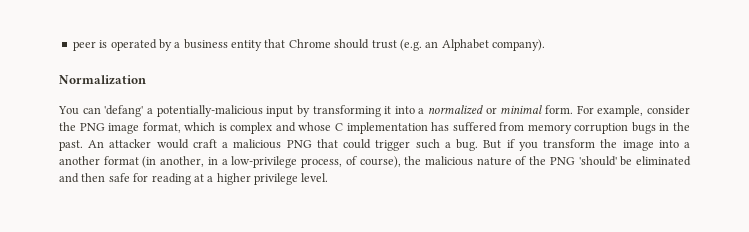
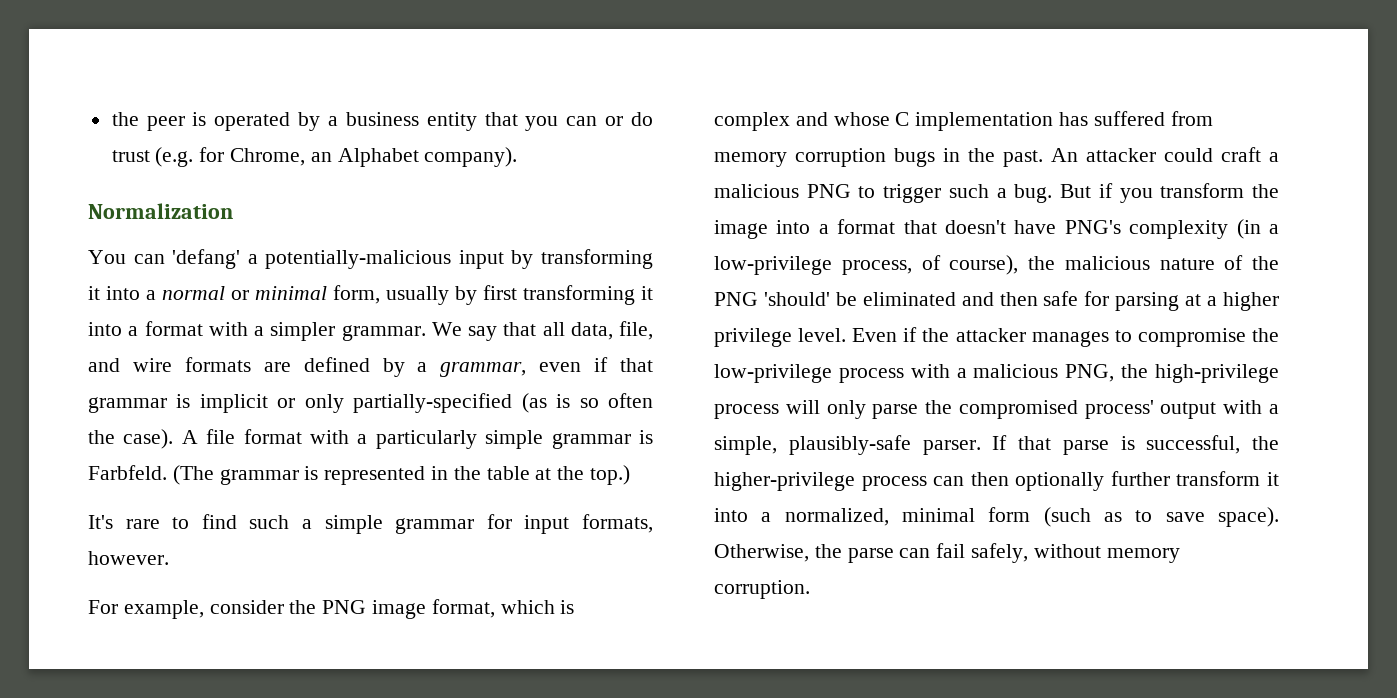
- peer is operated by a business entity that Chrome should trust (e.g. an Alphabet company).
+ the peer is operated by a business entity that you can or do trust (e.g. for Chrome, an Alphabet company).
- You can 'defang' a potentially-malicious input by transforming it into a normalized or minimal form. For example, consider the PNG image format, which is complex and whose C implementation has suffered from memory corruption bugs in the past.
+ You can 'defang' a potentially-malicious input by transforming it into a normal or minimal form, usually by first transforming it into a format with a simpler grammar. We say that all data, file, and wire formats are defined by a grammar, even if that grammar is implicit or only partially-specified (as is so often the case). A file format with a particularly simple grammar is Farbfeld. (The grammar is represented in the table at the top.)
+ It's rare to find such a simple grammar for input formats, however.
+ For example, consider the PNG image format, which is complex and whose C implementation has suffered from memory corruption bugs in the past.
- An attacker would craft a malicious PNG that could trigger such a bug.
+ An attacker could craft a malicious PNG to trigger such a bug.
- But if you transform the image into a another format (in another, in a low-privilege process, of course), the malicious nature of the PNG 'should' be eliminated and then safe for reading at a higher privilege level.
+ But if you transform the image into a format that doesn't have PNG's complexity (in a low-privilege process, of course), the malicious nature of the PNG 'should' be eliminated and then safe for parsing at a higher privilege level.
+ Even if the attacker manages to compromise the low-privilege process with a malicious PNG, the high-privilege process will only parse the compromised process' output with a simple, plausibly-safe parser. If that parse is successful, the higher-privilege process can then optionally further transform it into a normalized, minimal form (such as to save space). Otherwise, the parse can fail safely, without memory corruption.

